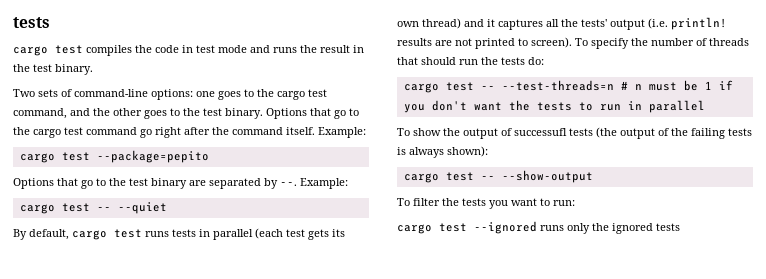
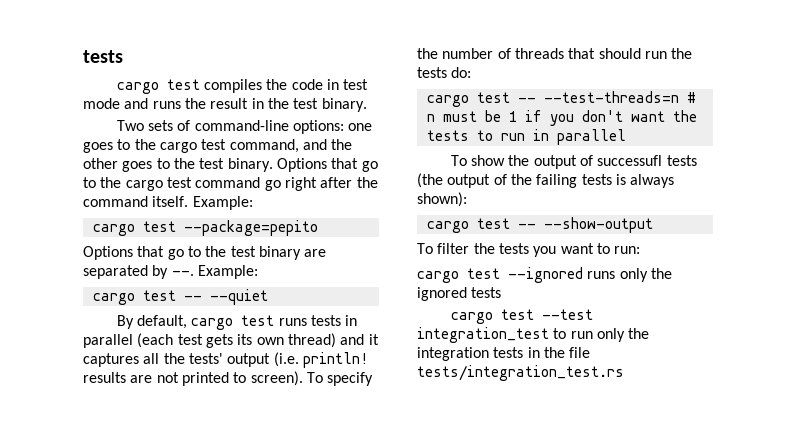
+ cargo test --test integration_test to run only the integration tests in the file tests/integration_test.rs

